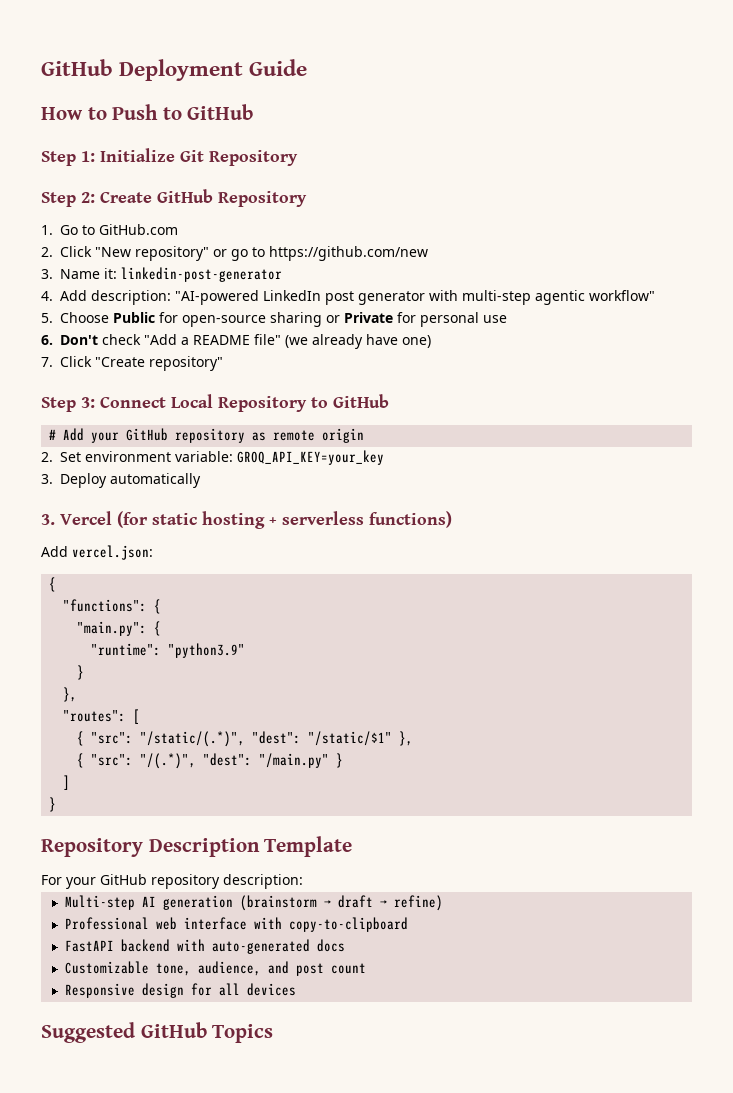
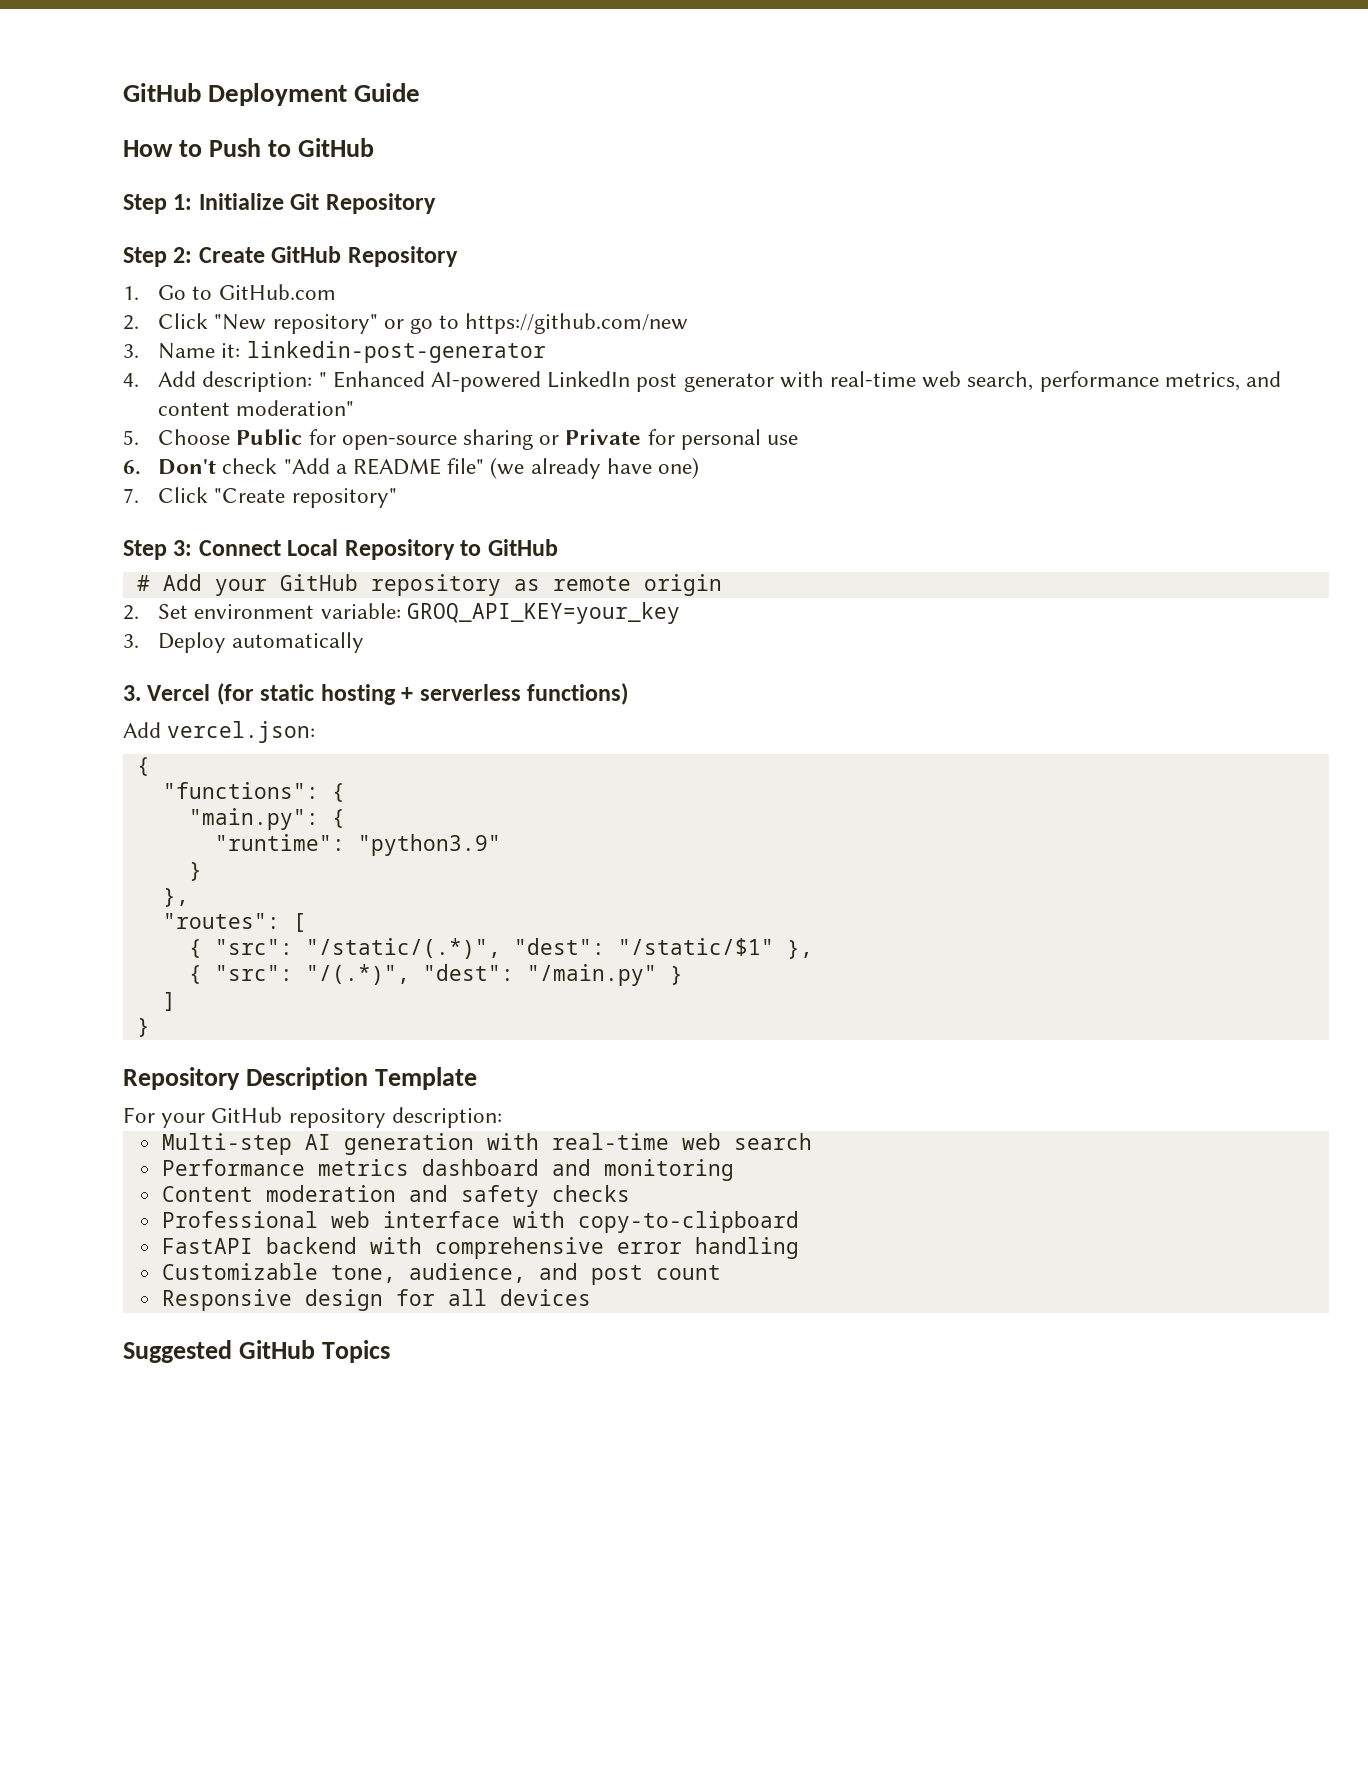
- 4. Add description: "AI-powered LinkedIn post generator with multi-step agentic workflow"
+ 4. Add description: " Enhanced AI-powered LinkedIn post generator with real-time web search, performance metrics, and content moderation"
- Multi-step AI generation (brainstorm → draft → refine)
+ Multi-step AI generation with real-time web search
+ Performance metrics dashboard and monitoring
+ Content moderation and safety checks
- FastAPI backend with auto-generated docs
+ FastAPI backend with comprehensive error handling

